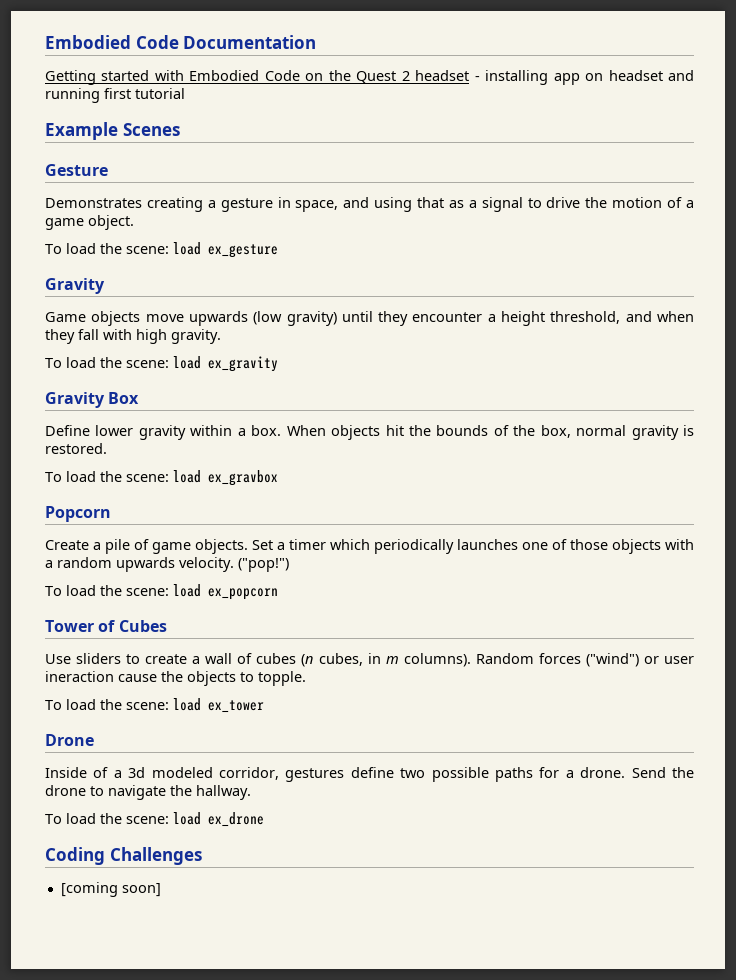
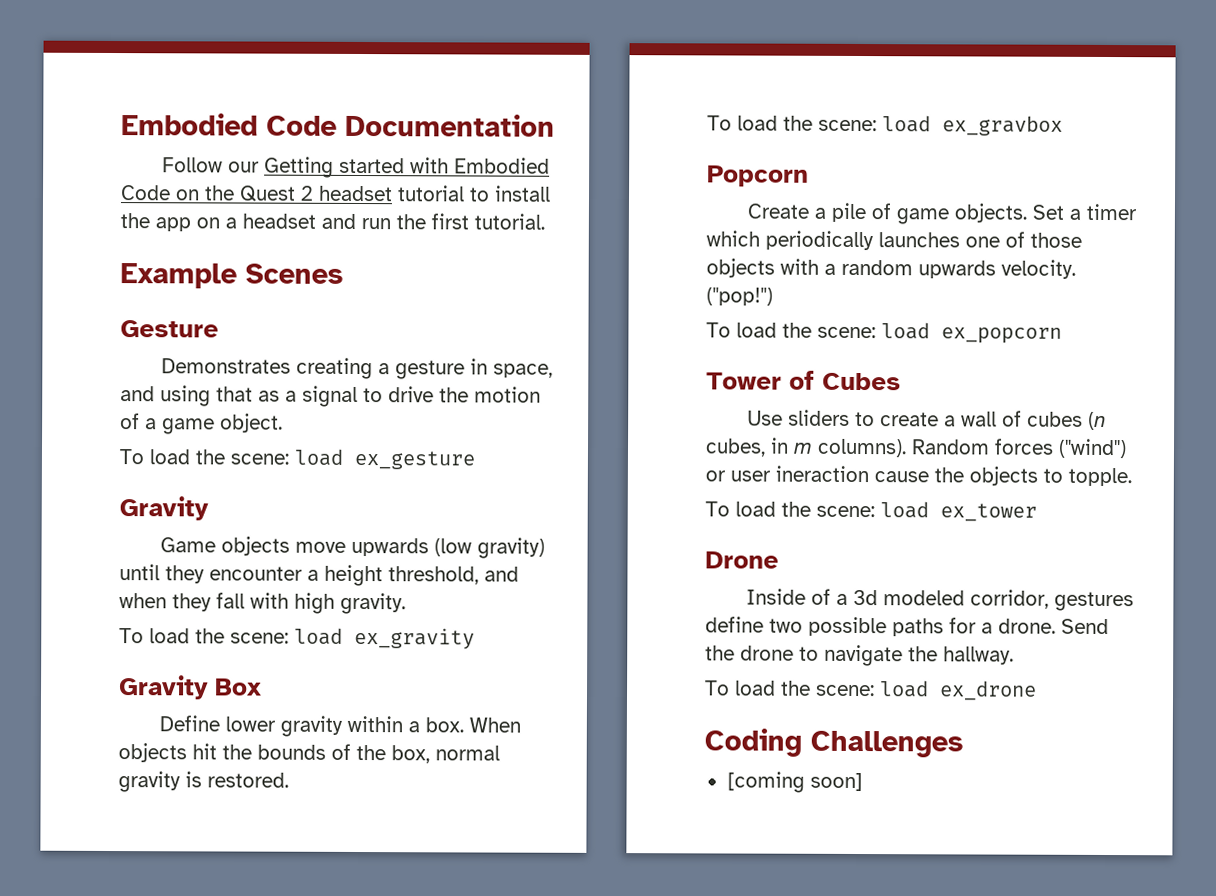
- Getting started with Embodied Code on the Quest 2 headset - installing app on headset and running first tutorial
+ Follow our Getting started with Embodied Code on the Quest 2 headset tutorial to install the app on a headset and run the first tutorial.

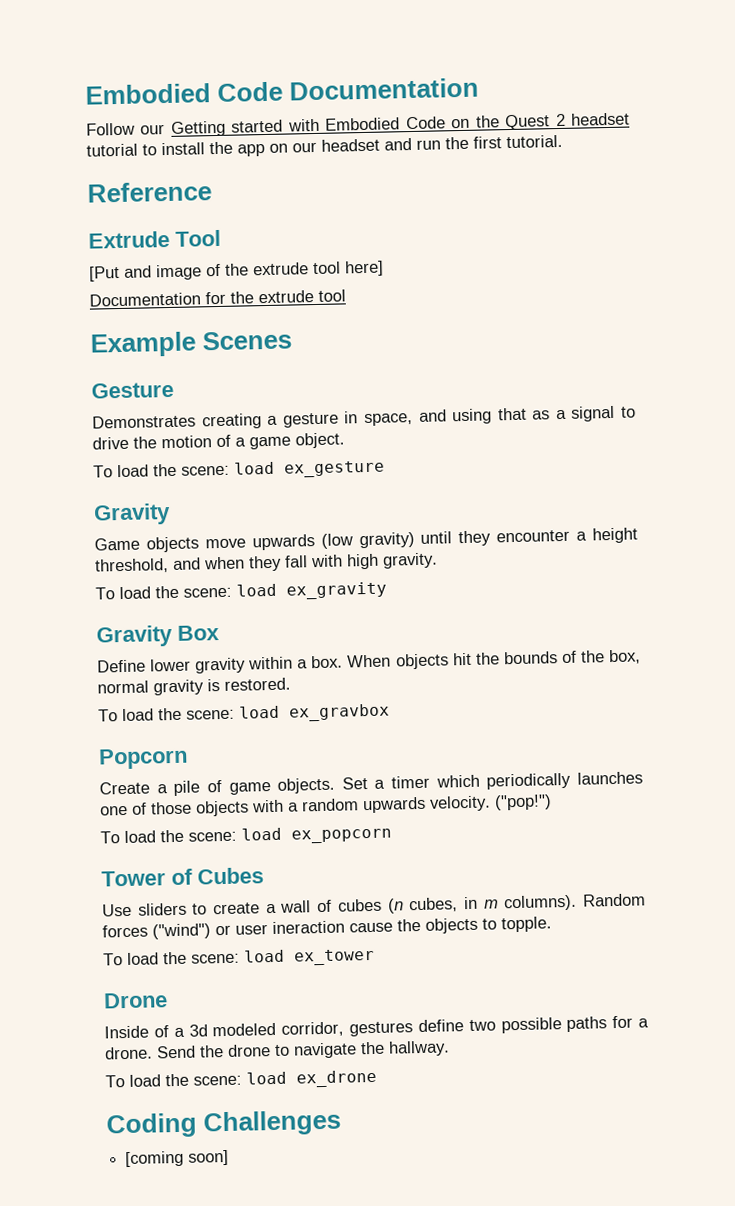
- Follow our Getting started with Embodied Code on the Quest 2 headset tutorial to install the app on a headset and run the first tutorial.
+ Follow our Getting started with Embodied Code on the Quest 2 headset tutorial to install the app on our headset and run the first tutorial.
+ Reference
+ Extrude Tool
+ [Put and image of the extrude tool here]
+ Documentation for the extrude tool

